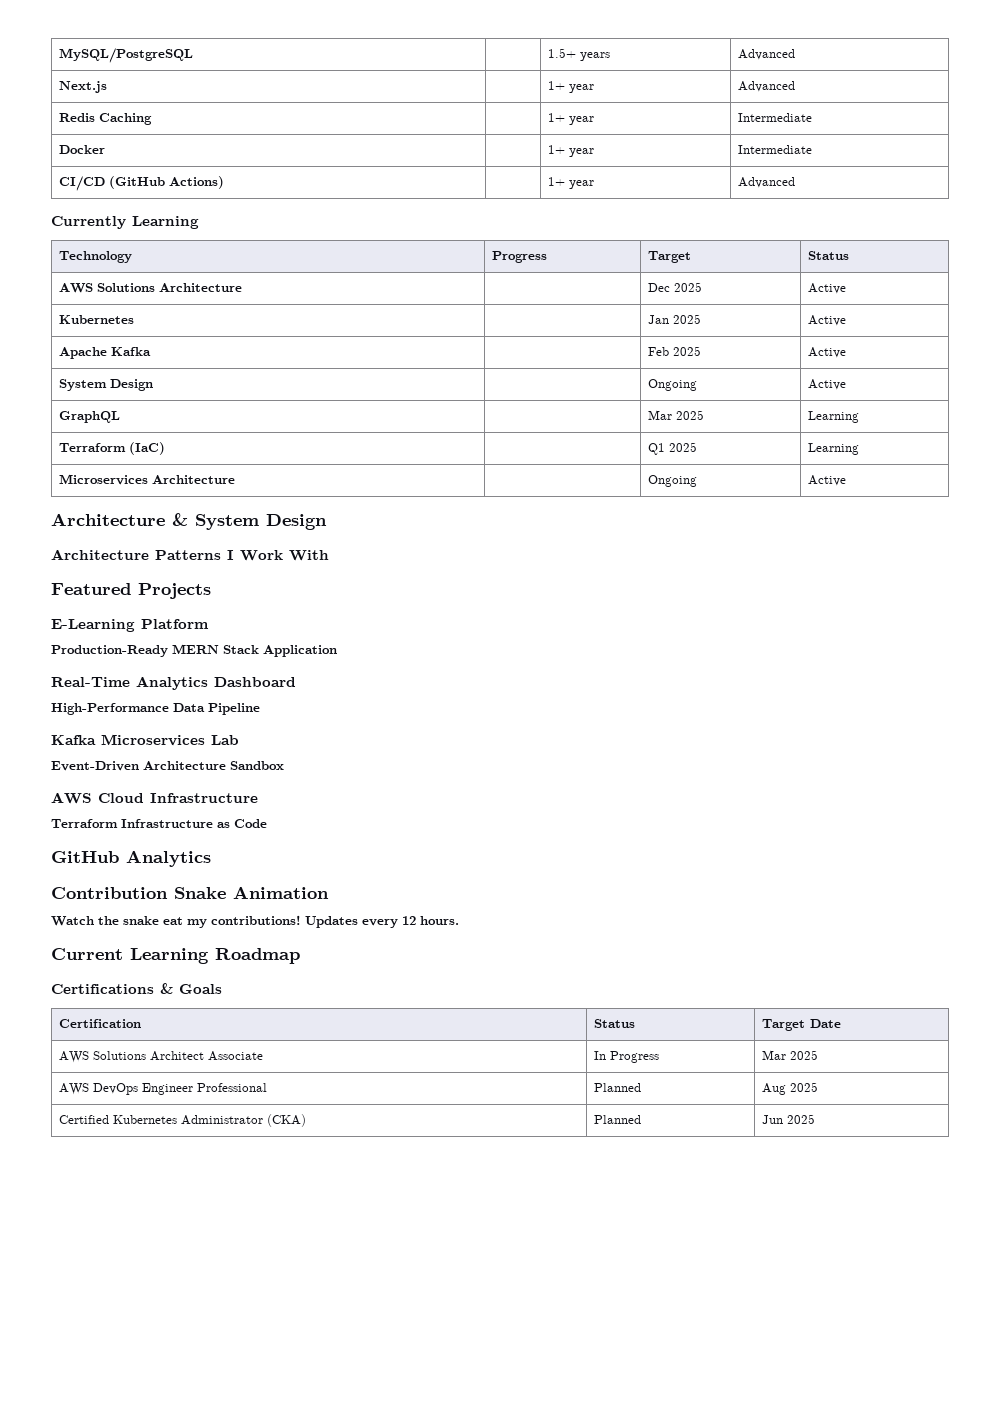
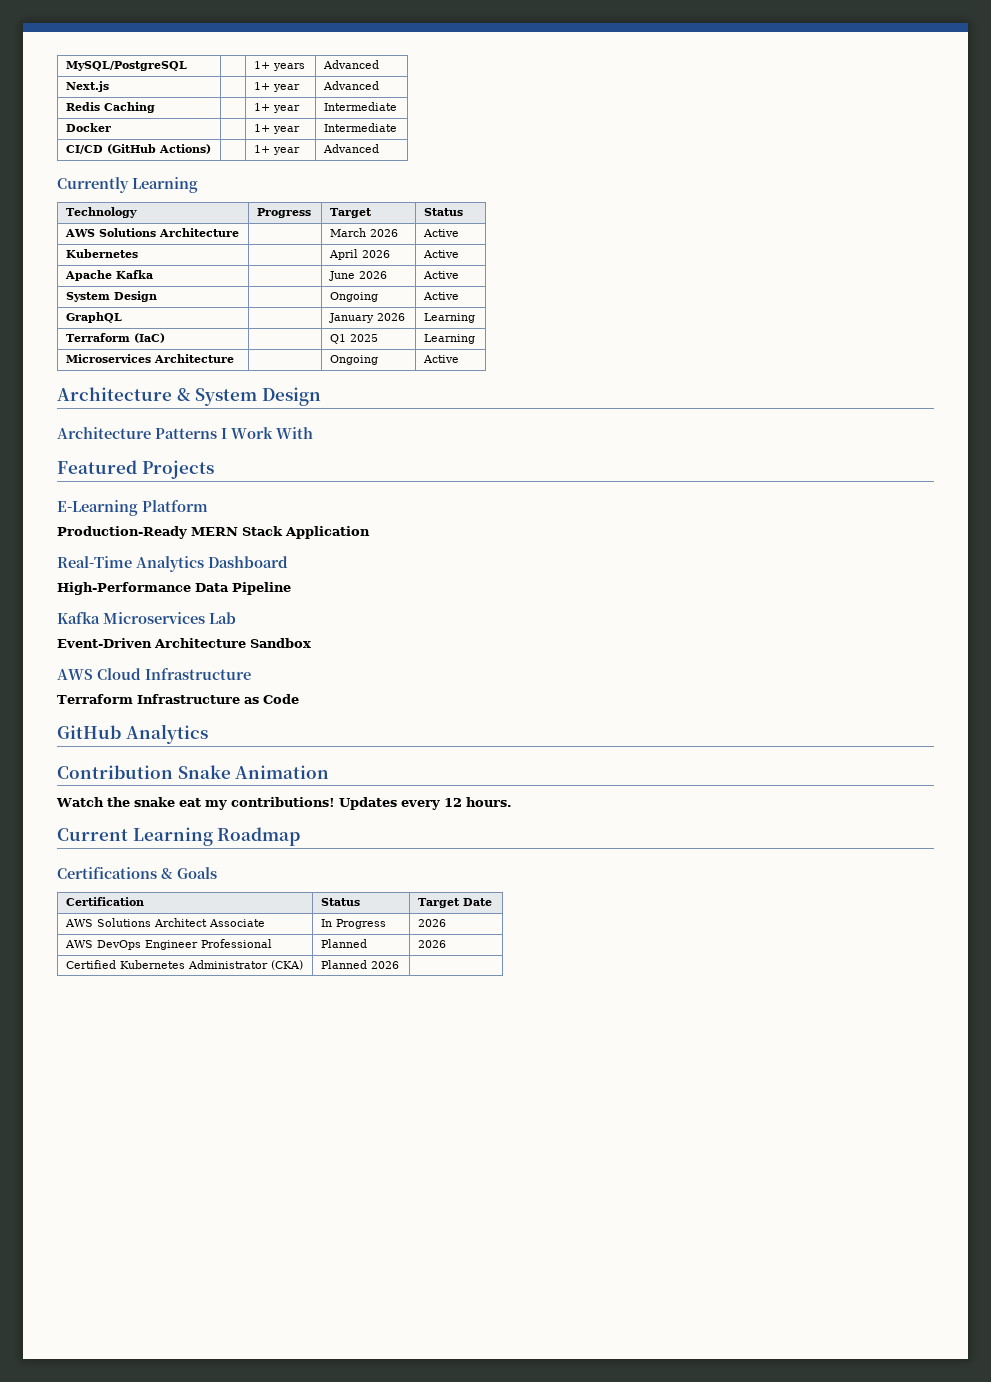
- MySQL/PostgreSQL | | 1.5+ years | Advanced
+ MySQL/PostgreSQL | | 1+ years | Advanced
- AWS Solutions Architecture | | Dec 2025 | Active
+ AWS Solutions Architecture | | March 2026 | Active
- Kubernetes | | Jan 2025 | Active
+ Kubernetes | | April 2026 | Active
- Apache Kafka | | Feb 2025 | Active
+ Apache Kafka | | June 2026 | Active
- GraphQL | | Mar 2025 | Learning
+ GraphQL | | January 2026 | Learning
- AWS Solutions Architect Associate | In Progress | Mar 2025
+ AWS Solutions Architect Associate | In Progress | 2026
- AWS DevOps Engineer Professional | Planned | Aug 2025
+ AWS DevOps Engineer Professional | Planned | 2026
- Certified Kubernetes Administrator (CKA) | Planned | Jun 2025
+ Certified Kubernetes Administrator (CKA) | Planned 2026 |

